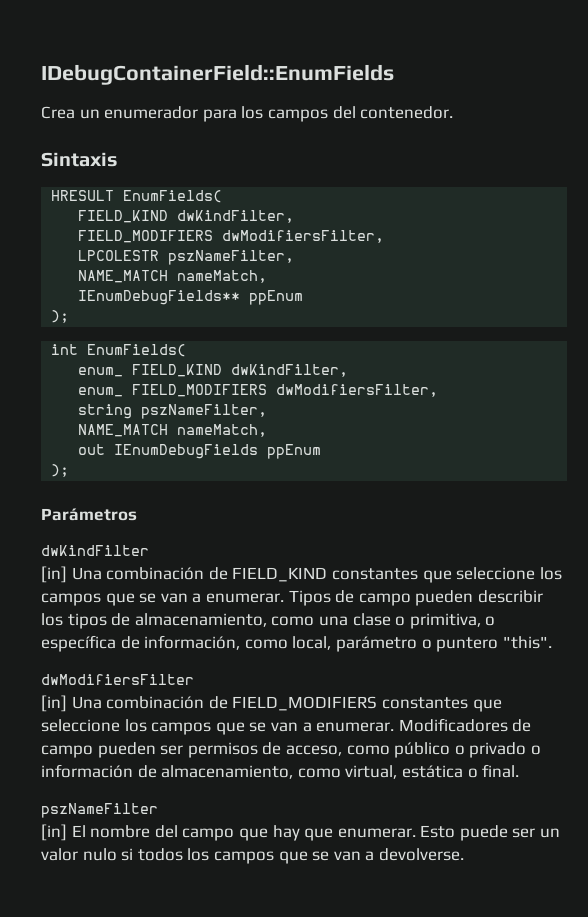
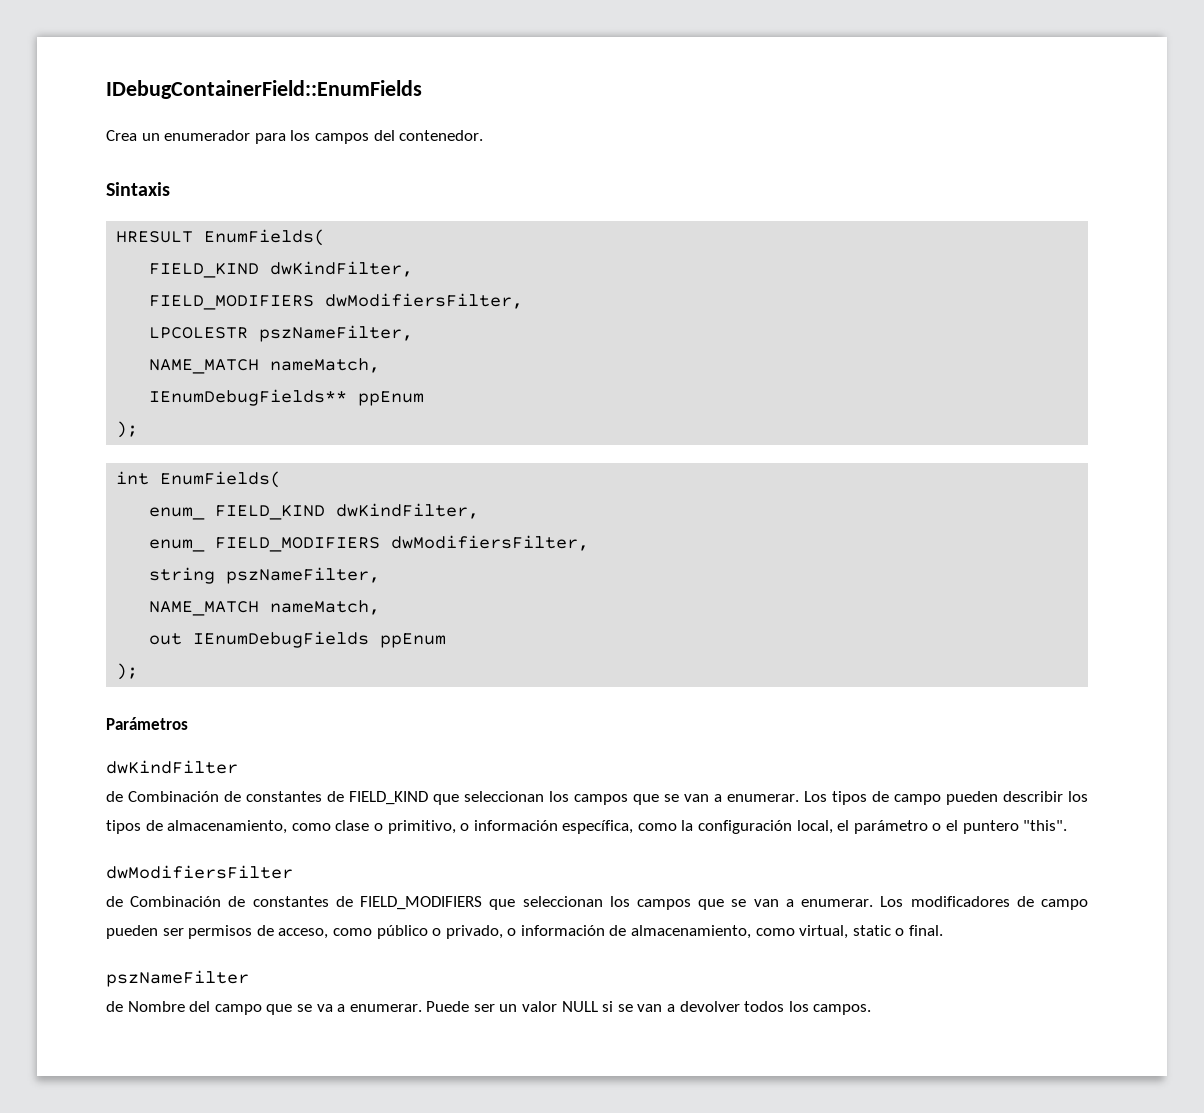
- [in] Una combinación de FIELD_KIND constantes que seleccione los campos que se van a enumerar. Tipos de campo pueden describir los tipos de almacenamiento, como una clase o primitiva, o específica de información, como local, parámetro o puntero "this".
+ de Combinación de constantes de FIELD_KIND que seleccionan los campos que se van a enumerar. Los tipos de campo pueden describir los tipos de almacenamiento, como clase o primitivo, o información específica, como la configuración local, el parámetro o el puntero "this".
- [in] Una combinación de FIELD_MODIFIERS constantes que seleccione los campos que se van a enumerar. Modificadores de campo pueden ser permisos de acceso, como público o privado o información de almacenamiento, como virtual, estática o final.
+ de Combinación de constantes de FIELD_MODIFIERS que seleccionan los campos que se van a enumerar. Los modificadores de campo pueden ser permisos de acceso, como público o privado, o información de almacenamiento, como virtual, static o final.
- [in] El nombre del campo que hay que enumerar. Esto puede ser un valor nulo si todos los campos que se van a devolverse.
+ de Nombre del campo que se va a enumerar. Puede ser un valor NULL si se van a devolver todos los campos.

